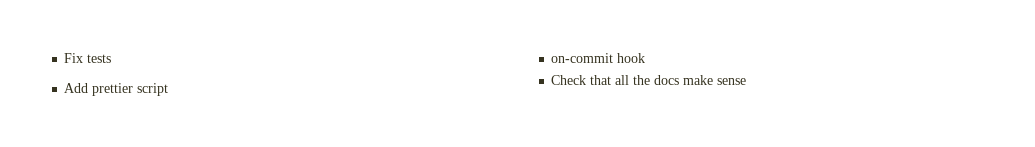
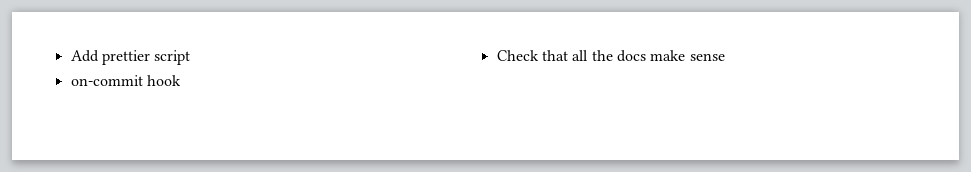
- Fix tests

